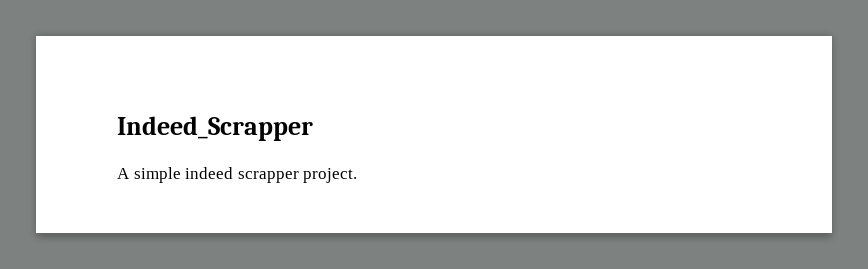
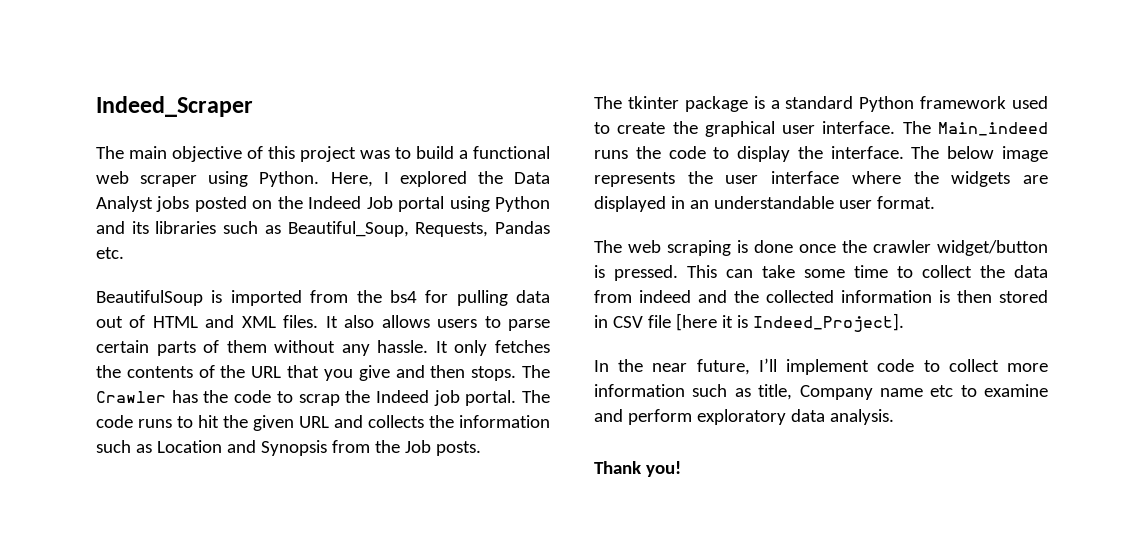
- Indeed_Scrapper
- A simple indeed scrapper project.
+ Indeed_Scraper
+ The main objective of this project was to build a functional web scraper using Python. Here, I explored the Data Analyst jobs posted on the Indeed Job portal using Python and its libraries such as Beautiful_Soup, Requests, Pandas etc.
+ BeautifulSoup is imported from the bs4 for pulling data out of HTML and XML files. It also allows users to parse certain parts of them without any hassle. It only fetches the contents of the URL that you give and then stops. The Crawler has the code to scrap the Indeed job portal. The code runs to hit the given URL and collects the information such as Location and Synopsis from the Job posts.
+ The tkinter package is a standard Python framework used to create the graphical user interface. The Main_indeed runs the code to display the interface. The below image represents the user interface where the widgets are displayed in an understandable user format.
+ The web scraping is done once the crawler widget/button is pressed. This can take some time to collect the data from indeed and the collected information is then stored in CSV file [here it is Indeed_Project].
+ In the near future, I’ll implement code to collect more information such as title, Company name etc to examine and perform exploratory data analysis.
+ Thank you!

